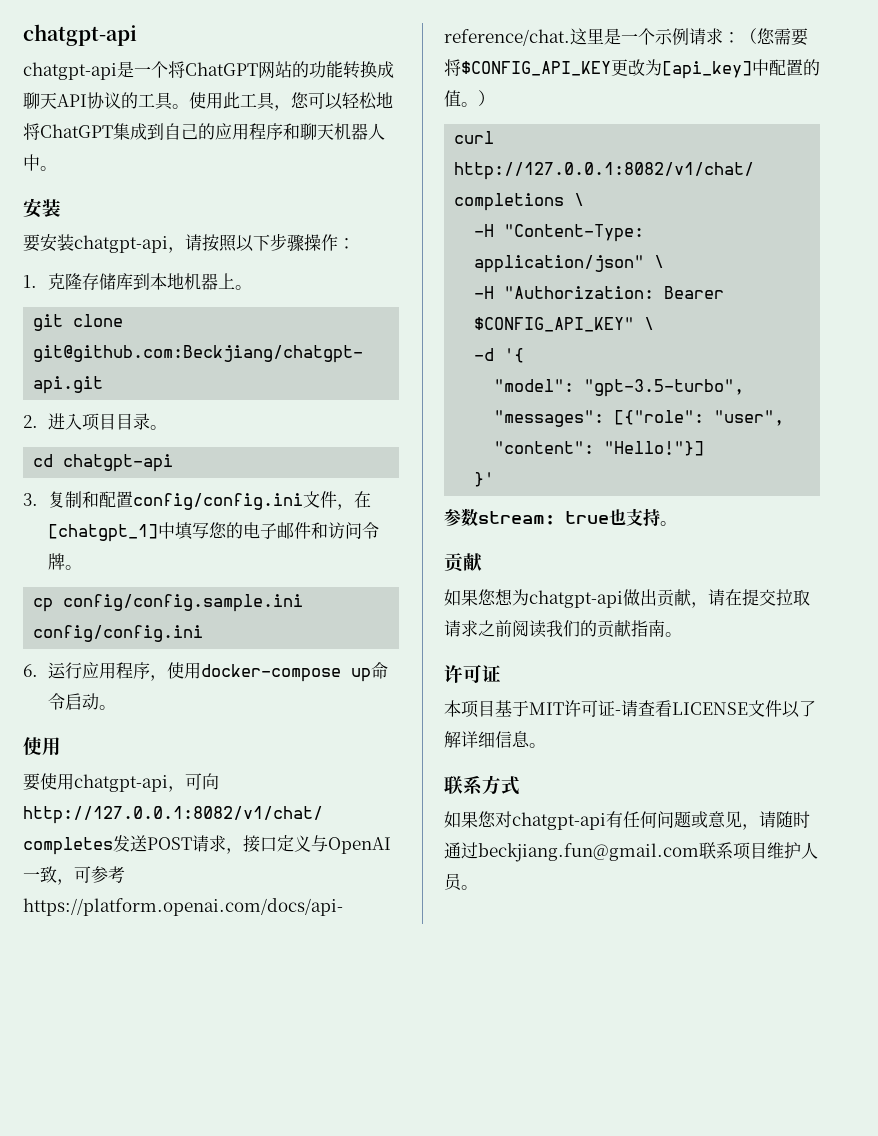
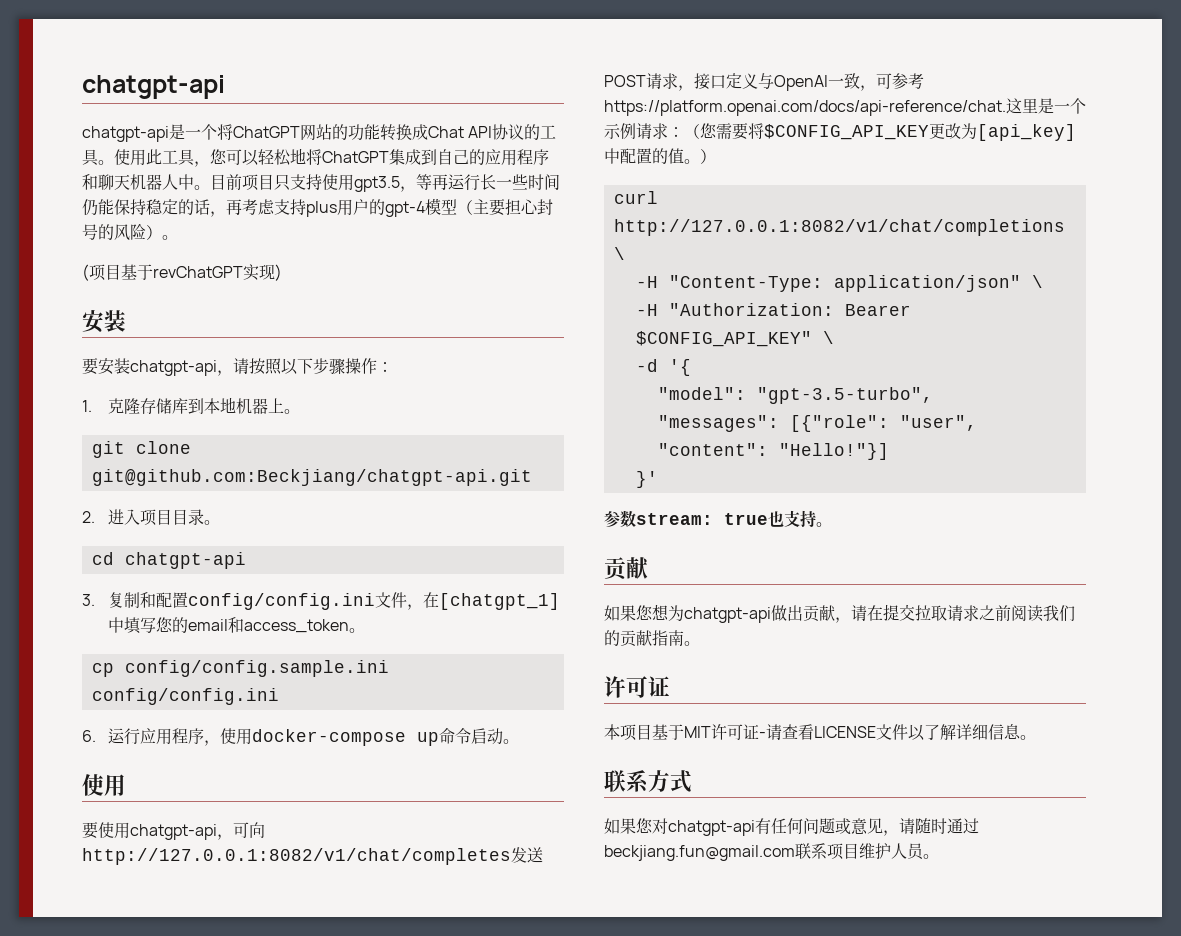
- chatgpt-api是一个将ChatGPT网站的功能转换成聊天API协议的工具。
+ chatgpt-api是一个将ChatGPT网站的功能转换成Chat API协议的工具。
+ 目前项目只支持使用gpt3.5，等再运行长一些时间仍能保持稳定的话，再考虑支持plus用户的gpt-4模型（主要担心封号的风险）。
+ (项目基于revChatGPT实现)
- 3.复制和配置config/config.ini文件，在[chatgpt_1]中填写您的电子邮件和访问令牌。
+ 3.复制和配置config/config.ini文件，在[chatgpt_1]中填写您的email和access_token。

